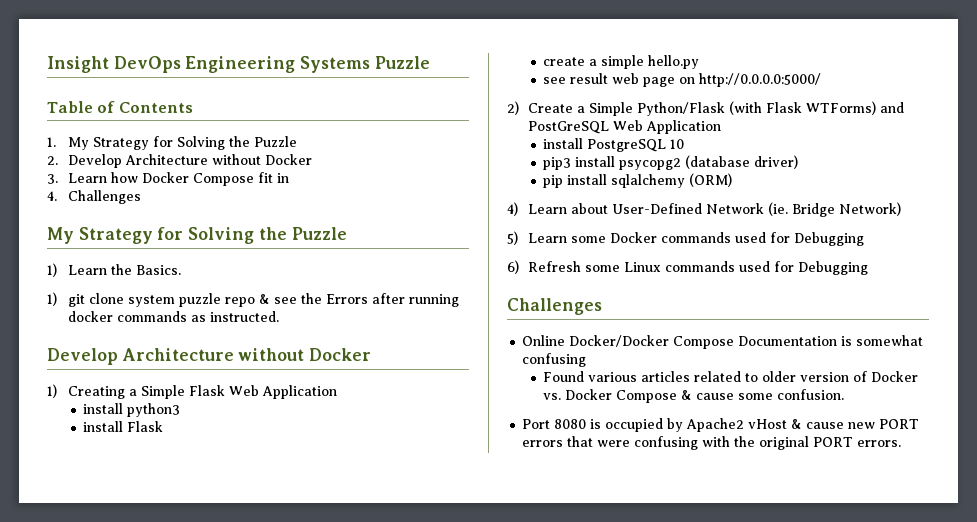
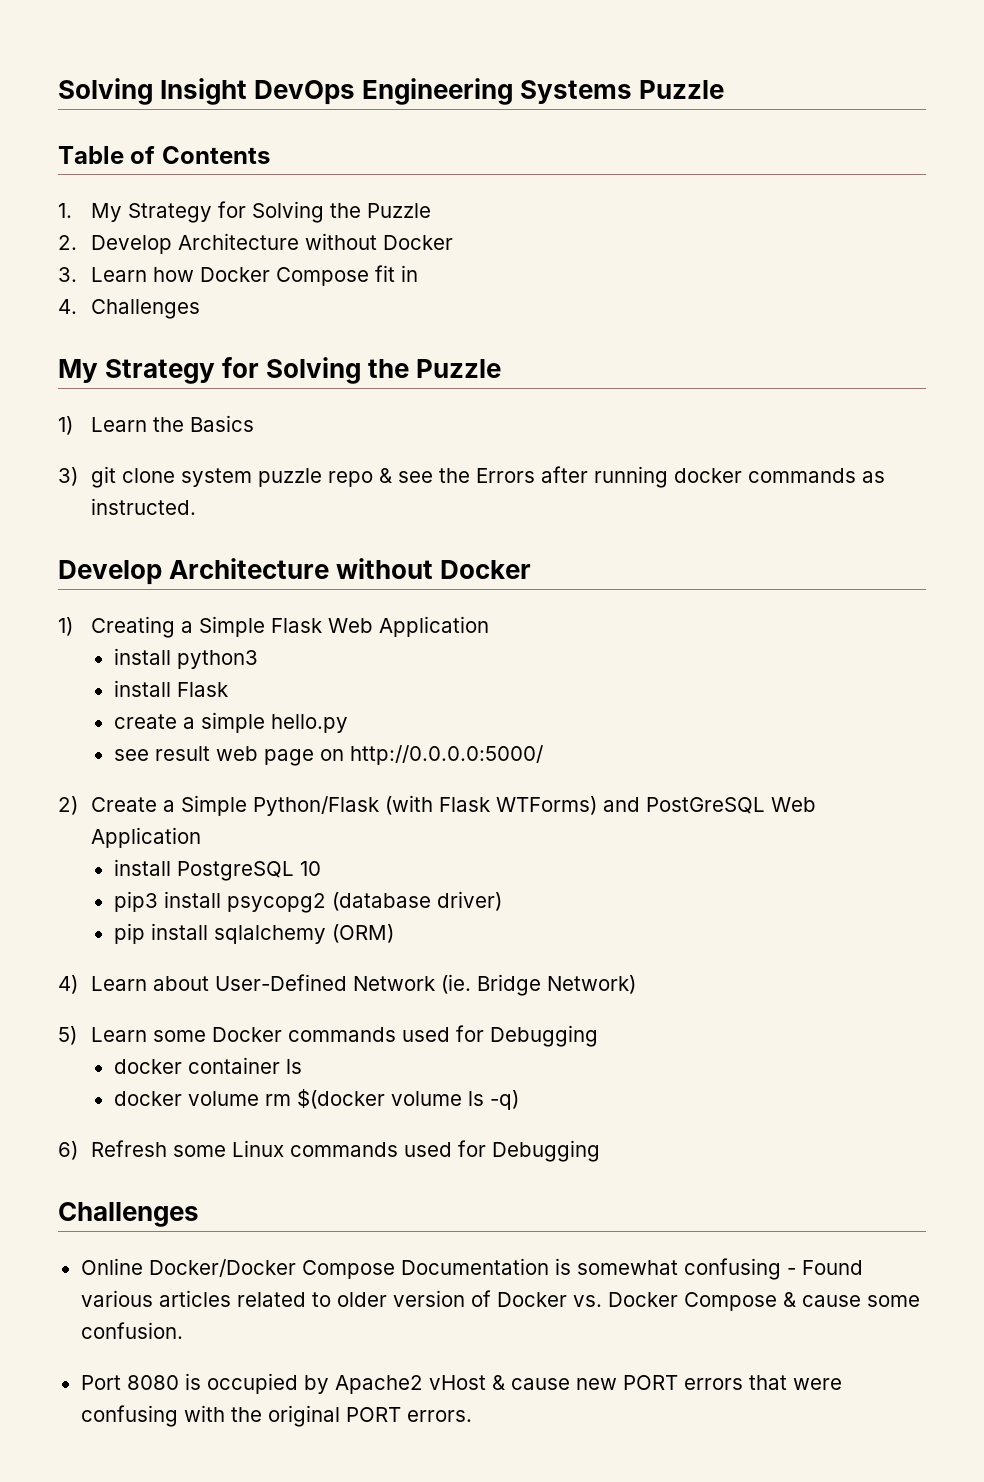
- Insight DevOps Engineering Systems Puzzle
+ Solving Insight DevOps Engineering Systems Puzzle
- 1) Learn the Basics.
- 1) git clone system puzzle repo & see the Errors after running docker commands as instructed.
+ 1) Learn the Basics
+ 3) git clone system puzzle repo & see the Errors after running docker commands as instructed.
+ docker container ls
+ docker volume rm $(docker volume ls -q)
- Online Docker/Docker Compose Documentation is somewhat confusing
- Found various articles related to older version of Docker vs. Docker Compose & cause some confusion.
+ Online Docker/Docker Compose Documentation is somewhat confusing - Found various articles related to older version of Docker vs. Docker Compose & cause some confusion.

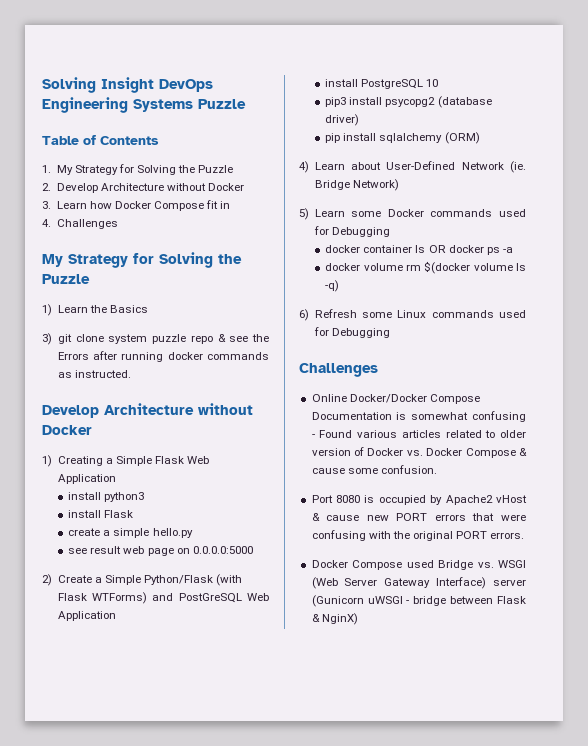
- see result web page on http://0.0.0.0:5000/
+ see result web page on 0.0.0.0:5000
- docker container ls
+ docker container ls OR docker ps -a
+ Docker Compose used Bridge vs. WSGI (Web Server Gateway Interface) server (Gunicorn uWSGI - bridge between Flask & NginX)

